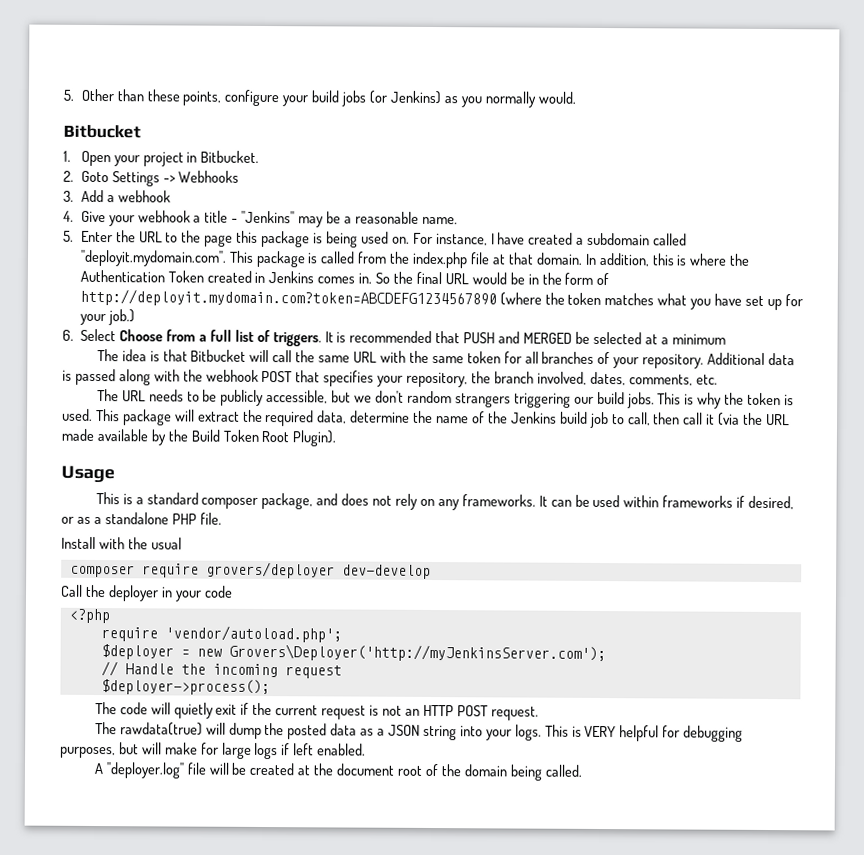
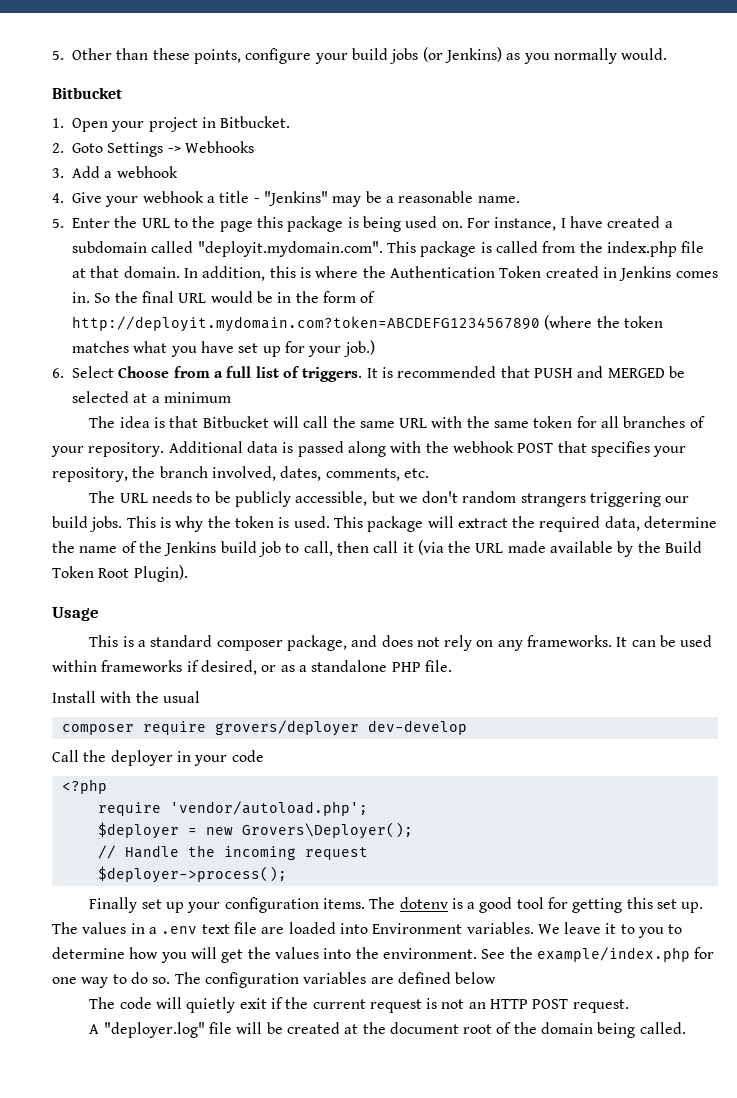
- $deployer = new Grovers\Deployer('http://myJenkinsServer.com');
+ $deployer = new Grovers\Deployer();
+ Finally set up your configuration items. The dotenv is a good tool for getting this set up. The values in a .env text file are loaded into Environment variables. We leave it to you to determine how you will get the values into the environment. See the example/index.php for one way to do so. The configuration variables are defined below
- The rawdata(true) will dump the posted data as a JSON string into your logs. This is VERY helpful for debugging purposes, but will make for large logs if left enabled.

